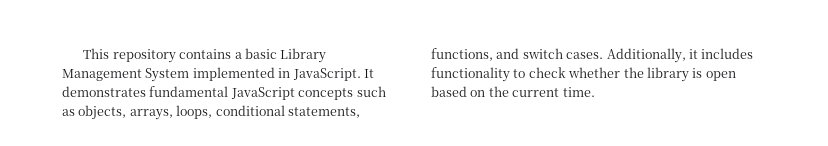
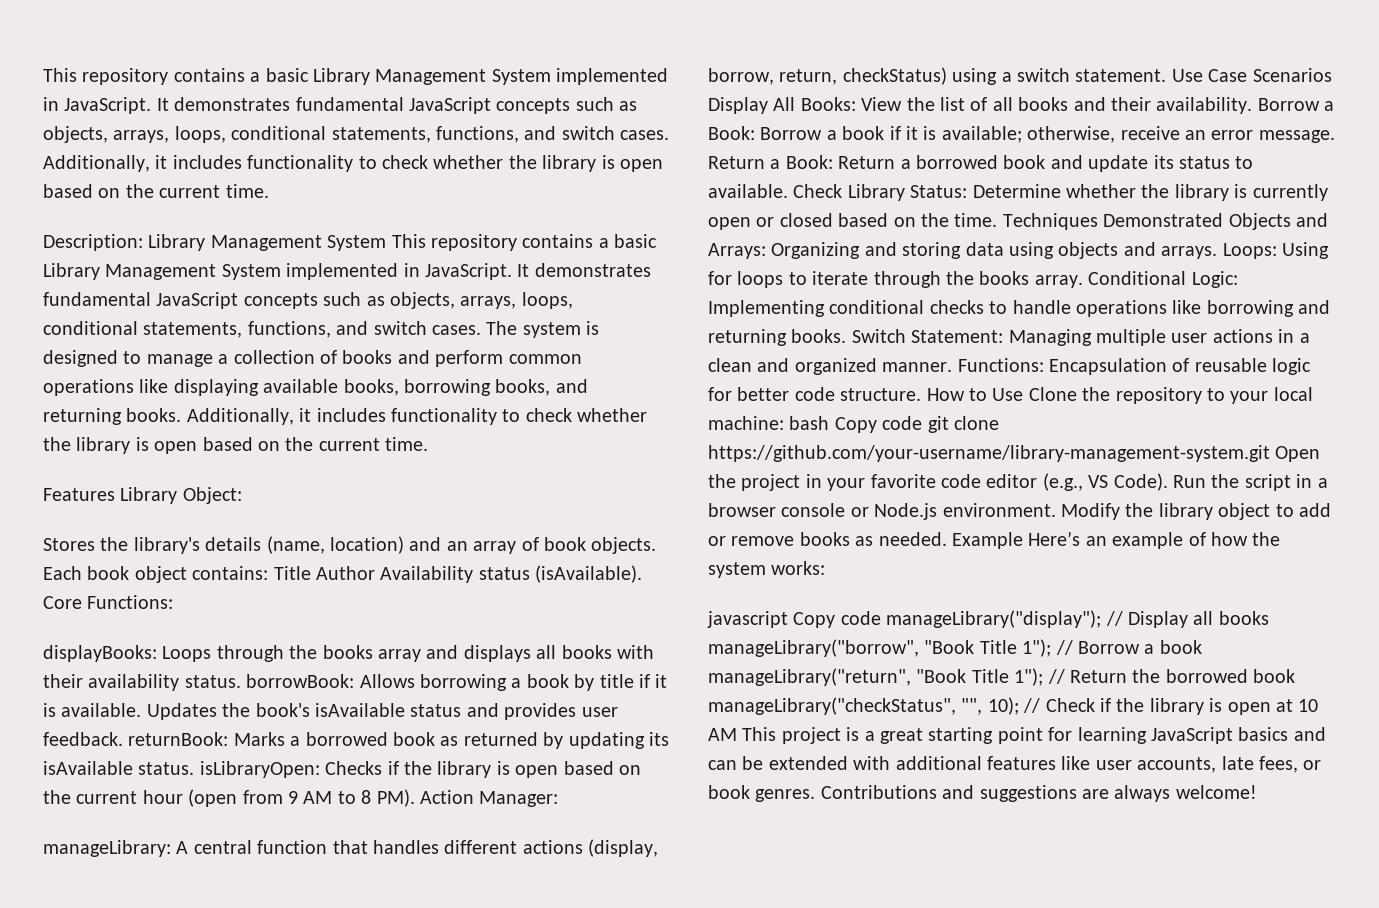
+ Description: Library Management System This repository contains a basic Library Management System implemented in JavaScript. It demonstrates fundamental JavaScript concepts such as objects, arrays, loops, conditional statements, functions, and switch cases. The system is designed to manage a collection of books and perform common operations like displaying available books, borrowing books, and returning books. Additionally, it includes functionality to check whether the library is open based on the current time.
+ Features Library Object:
+ Stores the library's details (name, location) and an array of book objects. Each book object contains: Title Author Availability status (isAvailable). Core Functions:
+ displayBooks: Loops through the books array and displays all books with their availability status. borrowBook: Allows borrowing a book by title if it is available. Updates the book's isAvailable status and provides user feedback. returnBook: Marks a borrowed book as returned by updating its isAvailable status. isLibraryOpen: Checks if the library is open based on the current hour (open from 9 AM to 8 PM). Action Manager:
+ manageLibrary: A central function that handles different actions (display, borrow, return, checkStatus) using a switch statement. Use Case Scenarios Display All Books: View the list of all books and their availability. Borrow a Book: Borrow a book if it is available; otherwise, receive an error message. Return a Book: Return a borrowed book and update its status to available. Check Library Status: Determine whether the library is currently open or closed based on the time. Techniques Demonstrated Objects and Arrays: Organizing and storing data using objects and arrays. Loops: Using for loops to iterate through the books array. Conditional Logic: Implementing conditional checks to handle operations like borrowing and returning books. Switch Statement: Managing multiple user actions in a clean and organized manner. Functions: Encapsulation of reusable logic for better code structure. How to Use Clone the repository to your local machine: bash Copy code git clone https://github.com/your-username/library-management-system.git Open the project in your favorite code editor (e.g., VS Code). Run the script in a browser console or Node.js environment. Modify the library object to add or remove books as needed. Example Here’s an example of how the system works:
+ javascript Copy code manageLibrary("display"); // Display all books manageLibrary("borrow", "Book Title 1"); // Borrow a book manageLibrary("return", "Book Title 1"); // Return the borrowed book manageLibrary("checkStatus", "", 10); // Check if the library is open at 10 AM This project is a great starting point for learning JavaScript basics and can be extended with additional features like user accounts, late fees, or book genres. Contributions and suggestions are always welcome!

